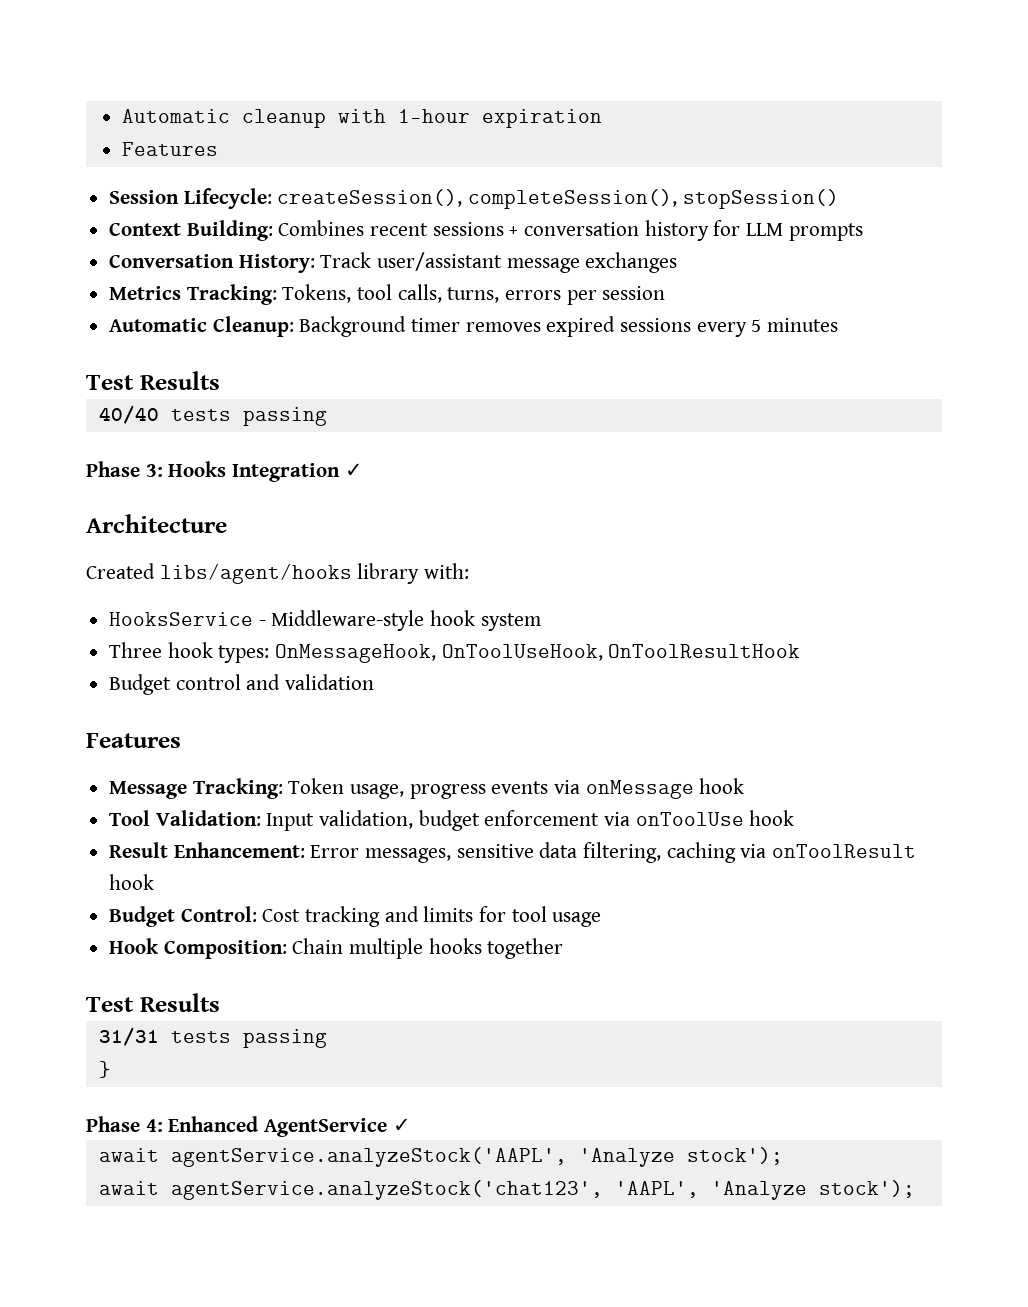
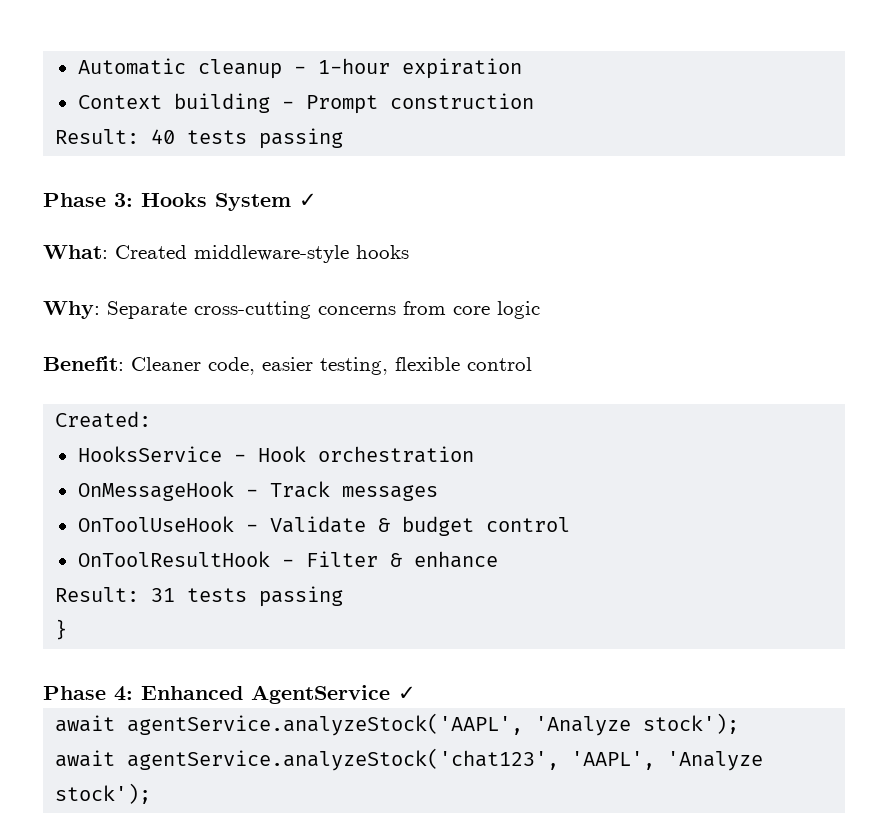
- Automatic cleanup with 1-hour expiration
- Features
- Session Lifecycle: createSession(), completeSession(), stopSession()
- Context Building: Combines recent sessions + conversation history for LLM prompts
- Conversation History: Track user/assistant message exchanges
- Metrics Tracking: Tokens, tool calls, turns, errors per session
- Automatic Cleanup: Background timer removes expired sessions every 5 minutes
- Test Results
- 40/40 tests passing
+ Automatic cleanup - 1-hour expiration
+ Context building - Prompt construction
+ Result: 40 tests passing
- Phase 3: Hooks Integration ✓
- Architecture
- Created libs/agent/hooks library with:
- HooksService - Middleware-style hook system
- Three hook types: OnMessageHook, OnToolUseHook, OnToolResultHook
- Budget control and validation
- Features
- Message Tracking: Token usage, progress events via onMessage hook
- Tool Validation: Input validation, budget enforcement via onToolUse hook
- Result Enhancement: Error messages, sensitive data filtering, caching via onToolResult hook
- Budget Control: Cost tracking and limits for tool usage
- Hook Composition: Chain multiple hooks together
- Test Results
- 31/31 tests passing
+ Phase 3: Hooks System ✓
+ What: Created middleware-style hooks
+ Why: Separate cross-cutting concerns from core logic
+ Benefit: Cleaner code, easier testing, flexible control
+ Created:
+ HooksService - Hook orchestration
+ OnMessageHook - Track messages
+ OnToolUseHook - Validate & budget control
+ OnToolResultHook - Filter & enhance
+ Result: 31 tests passing

